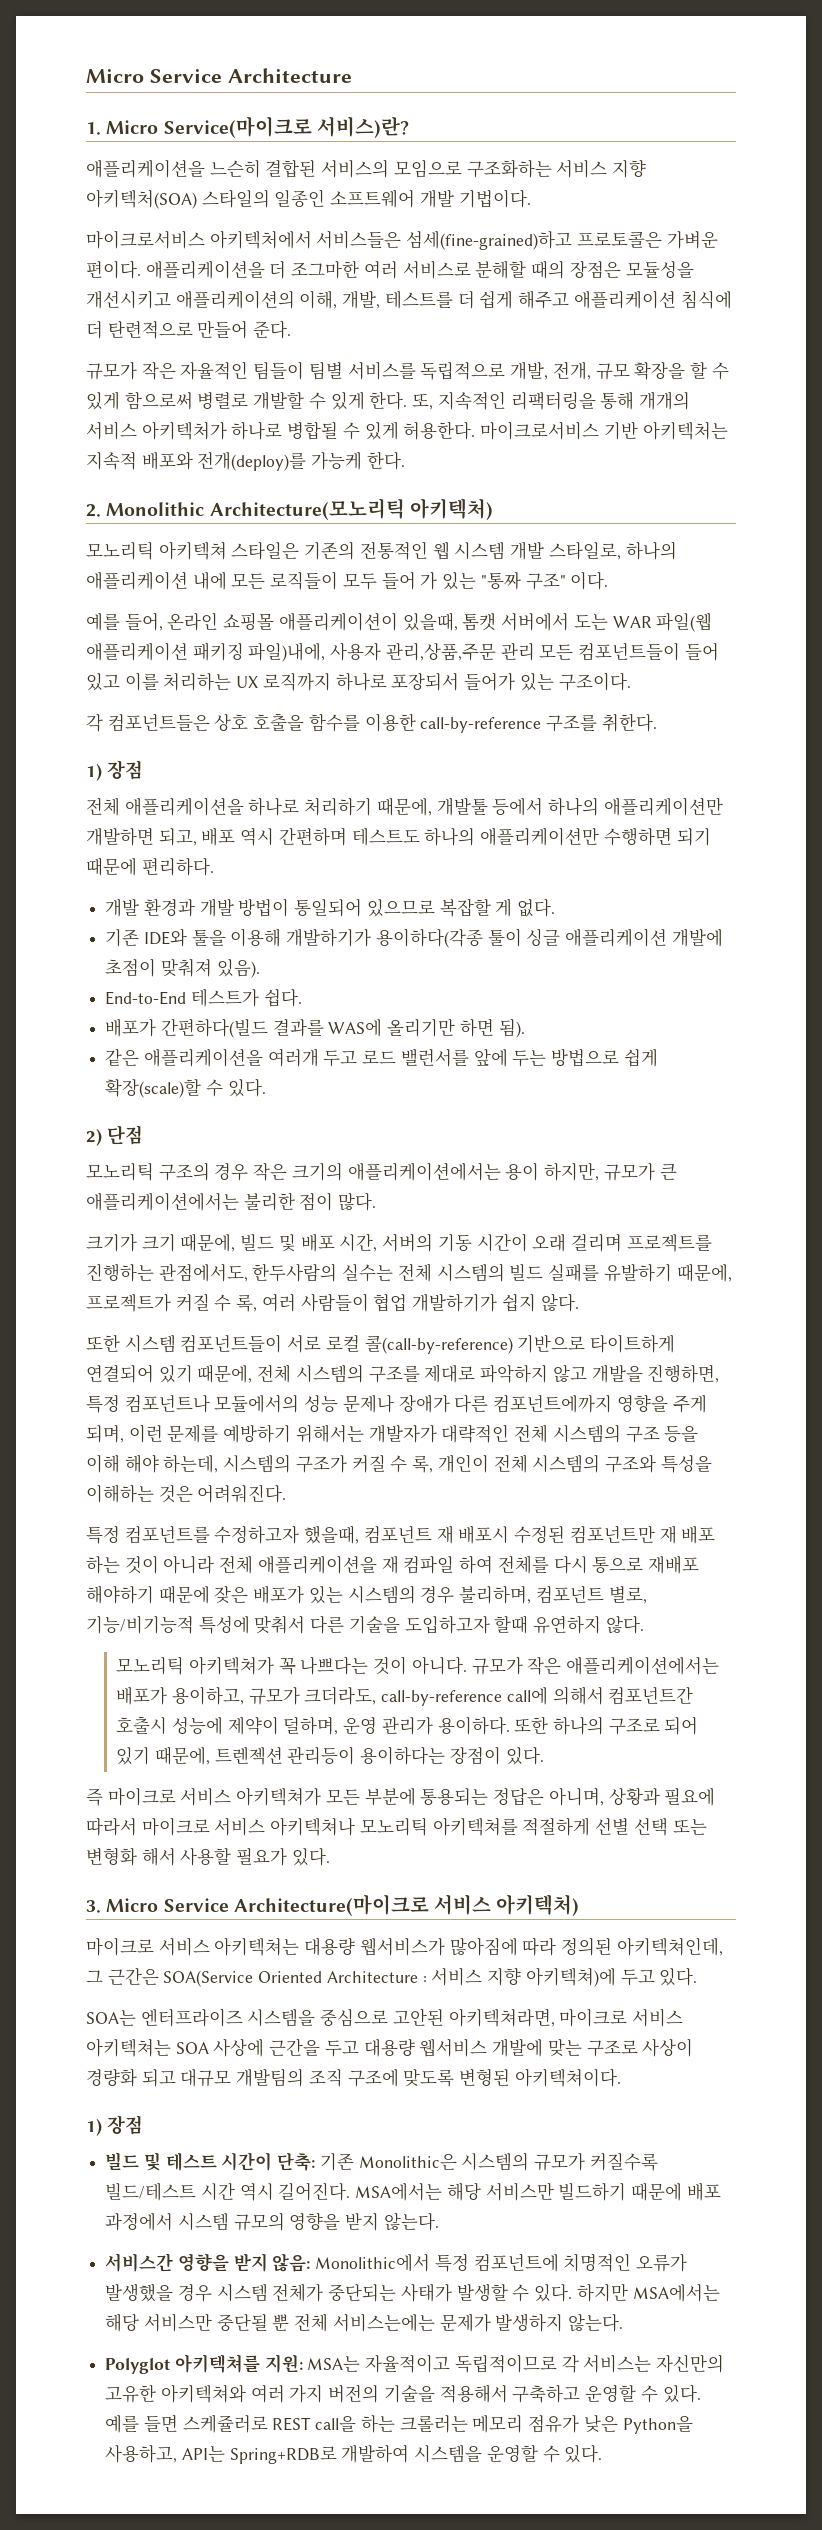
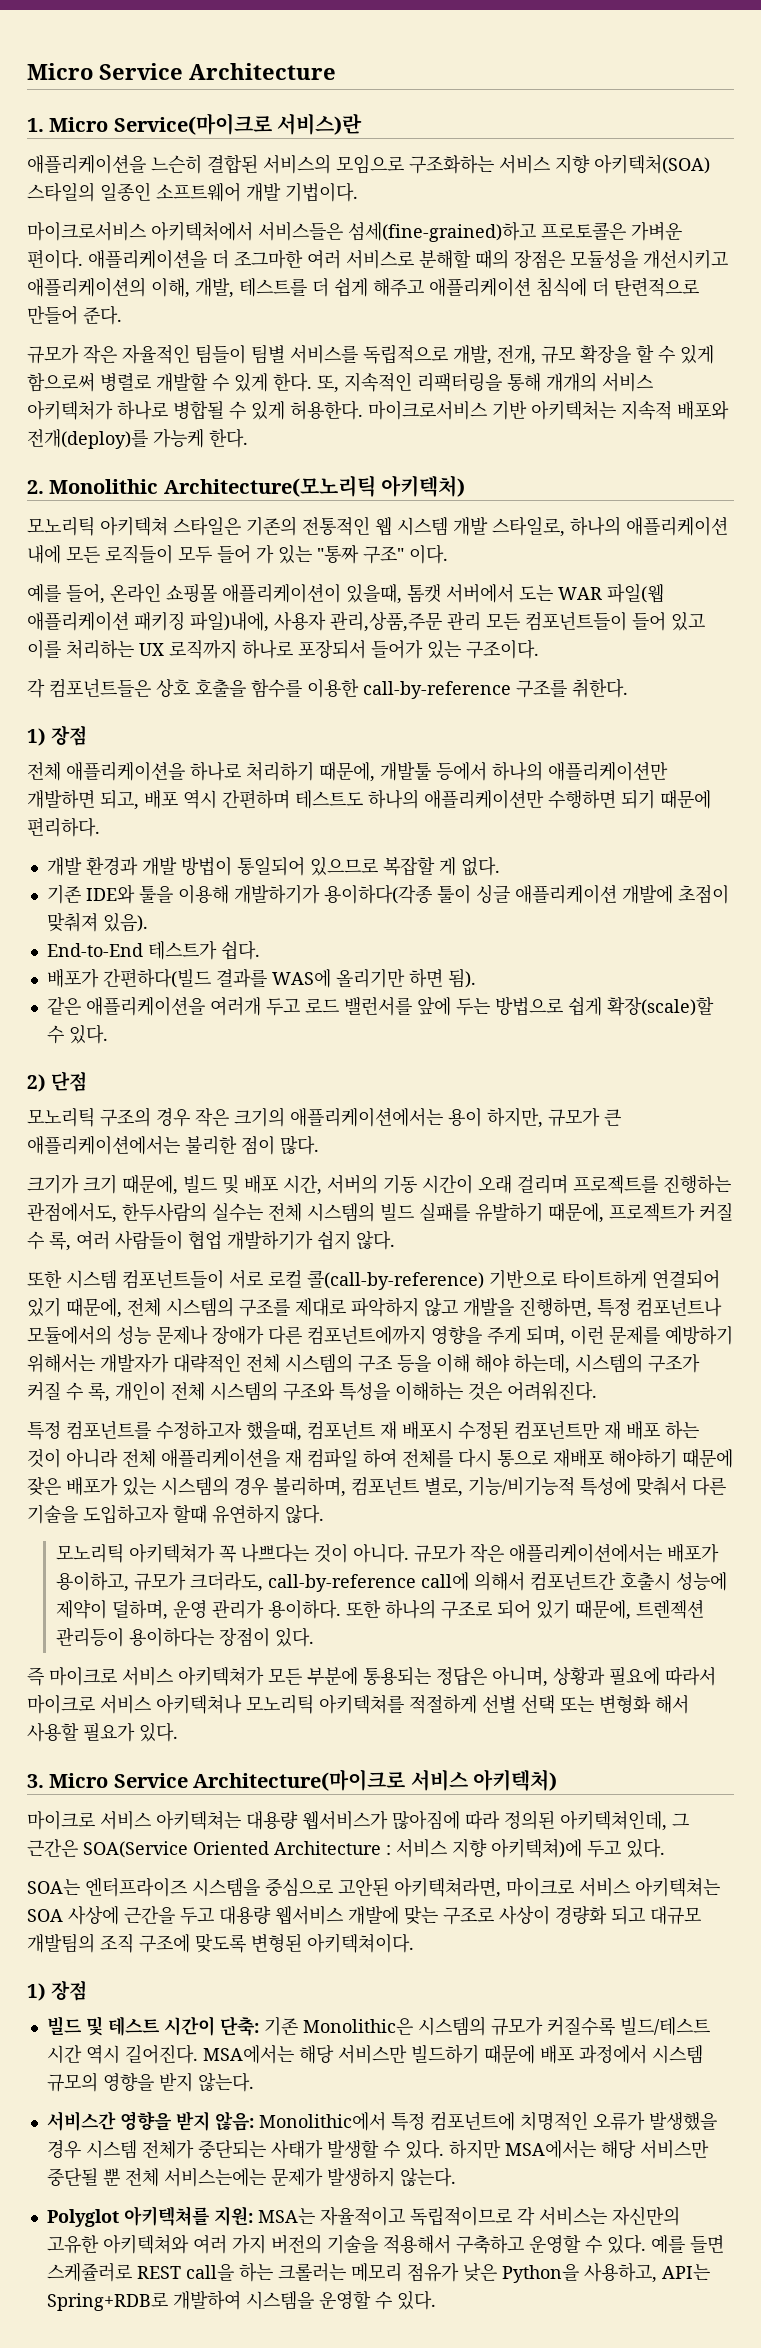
- 1. Micro Service(마이크로 서비스)란?
+ 1. Micro Service(마이크로 서비스)란

